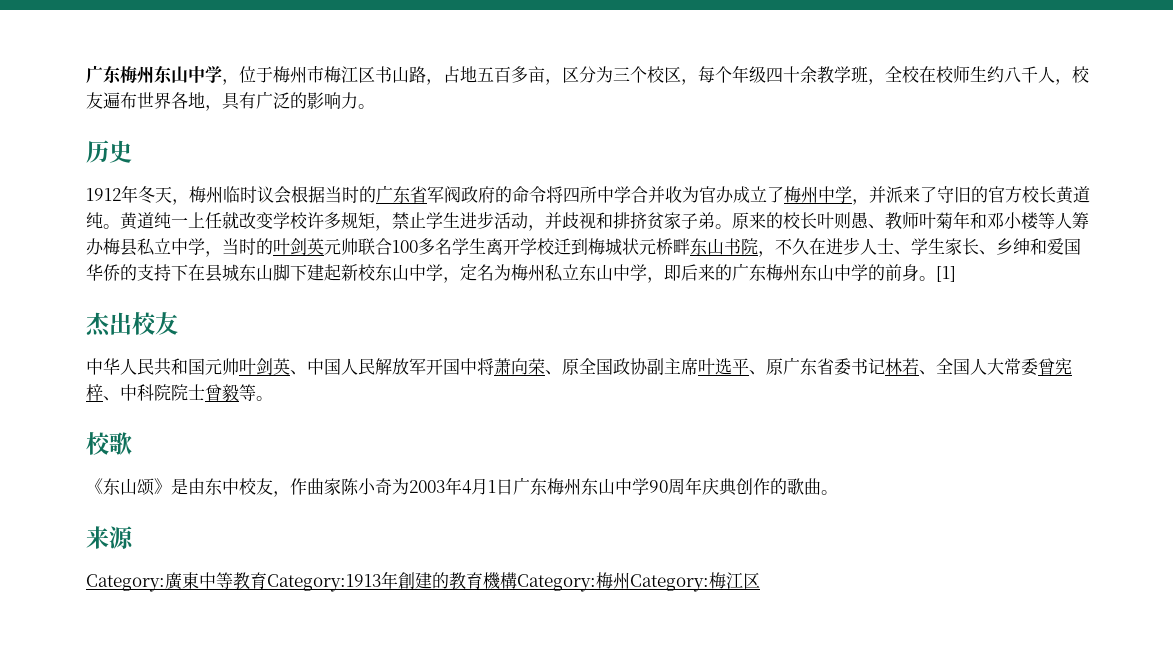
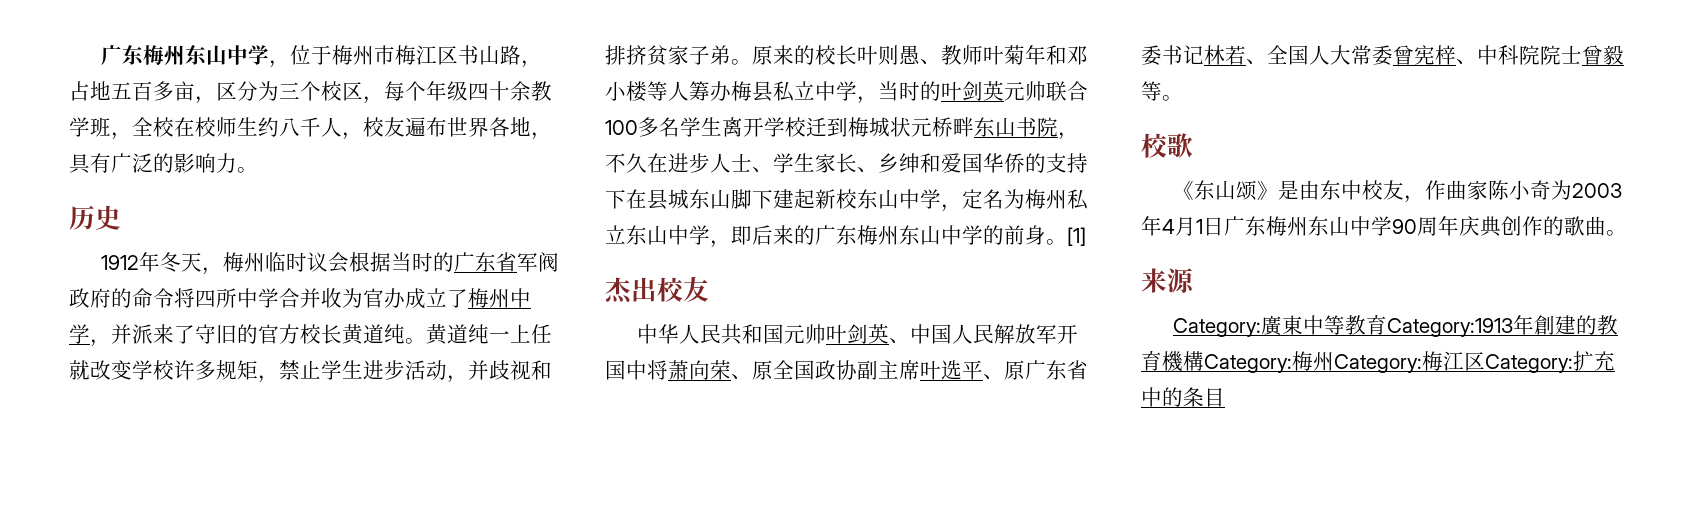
- Category:廣東中等教育Category:1913年創建的教育機構Category:梅州Category:梅江区
+ Category:廣東中等教育Category:1913年創建的教育機構Category:梅州Category:梅江区Category:扩充中的条目

